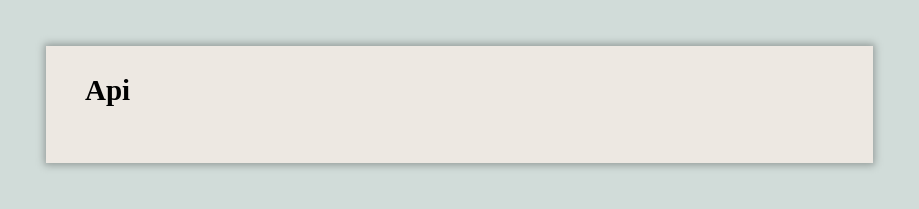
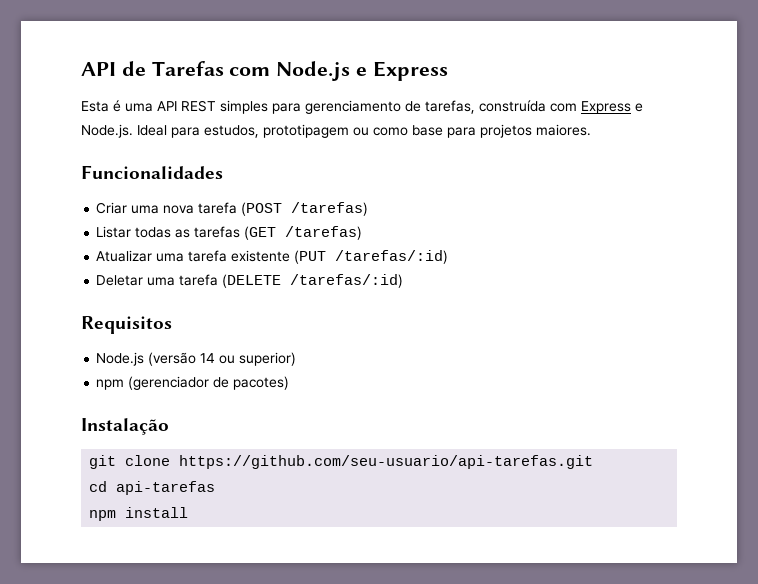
- Api
+ API de Tarefas com Node.js e Express
+ Esta é uma API REST simples para gerenciamento de tarefas, construída com Express e Node.js. Ideal para estudos, prototipagem ou como base para projetos maiores.
+ Funcionalidades
+ Criar uma nova tarefa (POST /tarefas)
+ Listar todas as tarefas (GET /tarefas)
+ Atualizar uma tarefa existente (PUT /tarefas/:id)
+ Deletar uma tarefa (DELETE /tarefas/:id)
+ Requisitos
+ Node.js (versão 14 ou superior)
+ npm (gerenciador de pacotes)
+ Instalação
+ git clone https://github.com/seu-usuario/api-tarefas.git
+ cd api-tarefas
+ npm install

